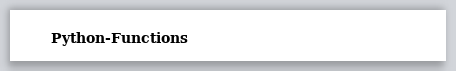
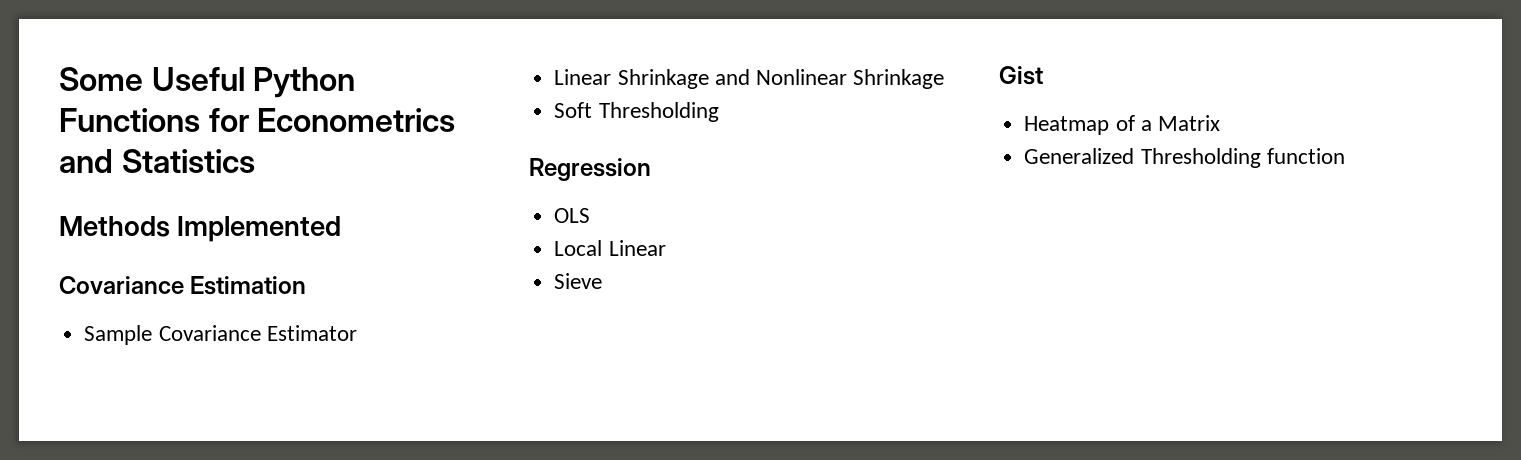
- Python-Functions
+ Some Useful Python Functions for Econometrics and Statistics
+ Methods Implemented
+ Covariance Estimation
+ Sample Covariance Estimator
+ Linear Shrinkage and Nonlinear Shrinkage
+ Soft Thresholding
+ Regression
+ OLS
+ Local Linear
+ Sieve
+ Gist
+ Heatmap of a Matrix
+ Generalized Thresholding function

